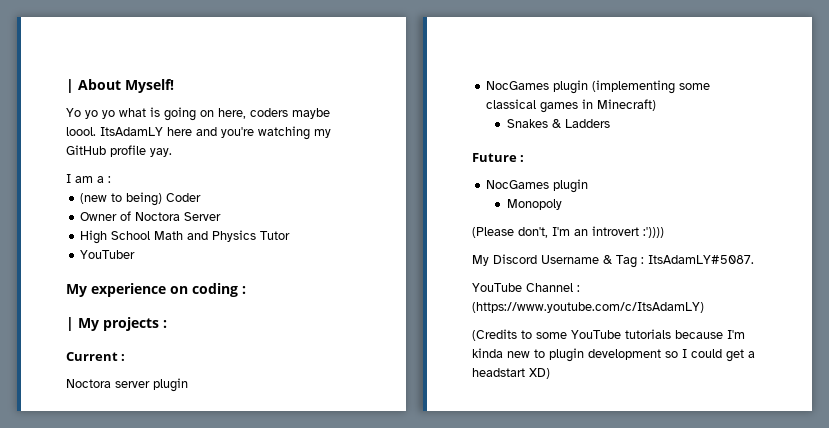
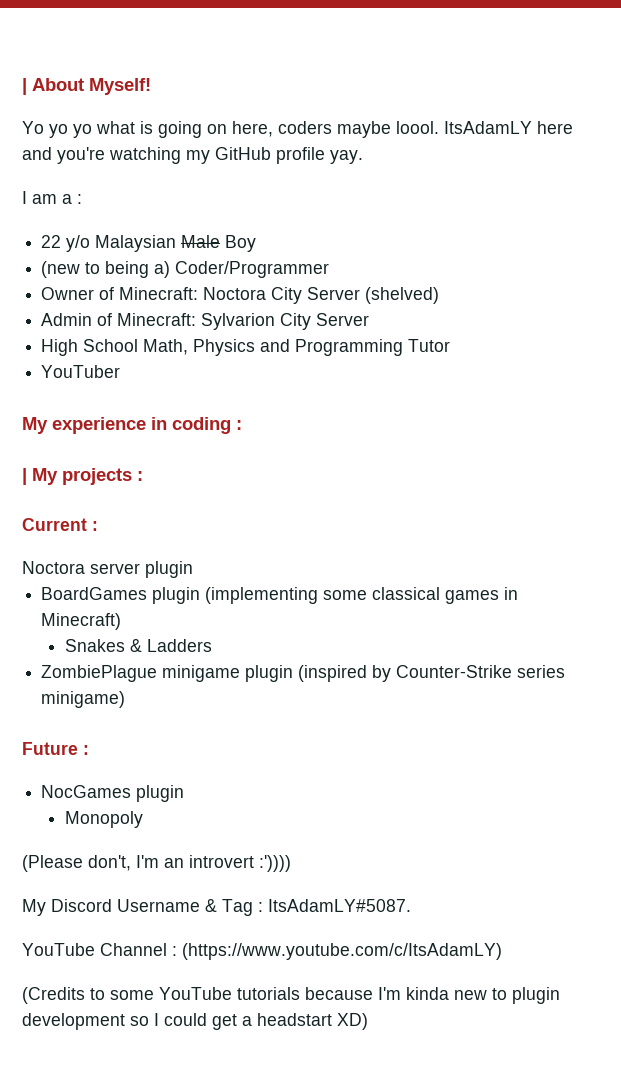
+ 22 y/o Malaysian Male Boy
- (new to being) Coder
+ (new to being a) Coder/Programmer
- Owner of Noctora Server
+ Owner of Minecraft: Noctora City Server (shelved)
+ Admin of Minecraft: Sylvarion City Server
- High School Math and Physics Tutor
+ High School Math, Physics and Programming Tutor
- My experience on coding :
+ My experience in coding :
- NocGames plugin (implementing some classical games in Minecraft)
+ BoardGames plugin (implementing some classical games in Minecraft)
+ ZombiePlague minigame plugin (inspired by Counter-Strike series minigame)

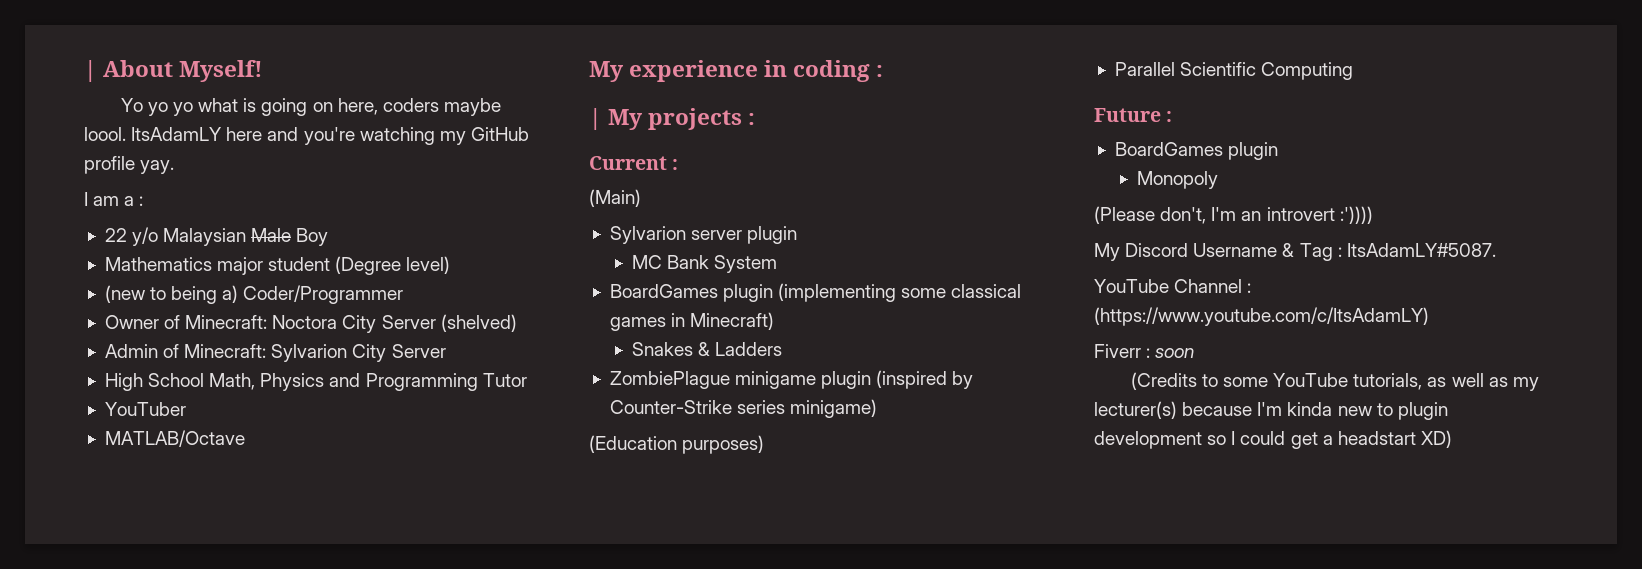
+ Mathematics major student (Degree level)
+ MATLAB/Octave
- Noctora server plugin
+ (Main)
+ Sylvarion server plugin
+ MC Bank System
+ (Education purposes)
+ Parallel Scientific Computing
  Future :
- NocGames plugin
+ BoardGames plugin
+ Fiverr : soon
- (Credits to some YouTube tutorials because I'm kinda new to plugin development so I could get a headstart XD)
+ (Credits to some YouTube tutorials, as well as my lecturer(s) because I'm kinda new to plugin development so I could get a headstart XD)

